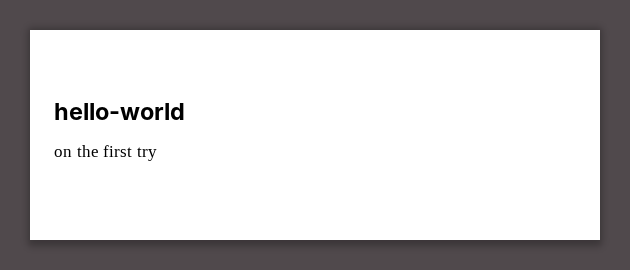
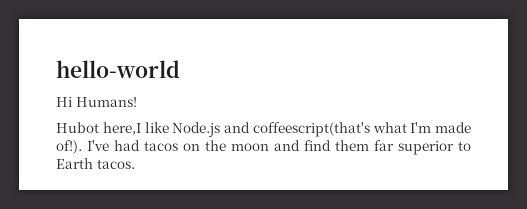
- on the first try
+ Hi Humans!
+ Hubot here,I like Node.js and coffeescript(that's what I'm made of!). I've had tacos on the moon and find them far superior to Earth tacos.

